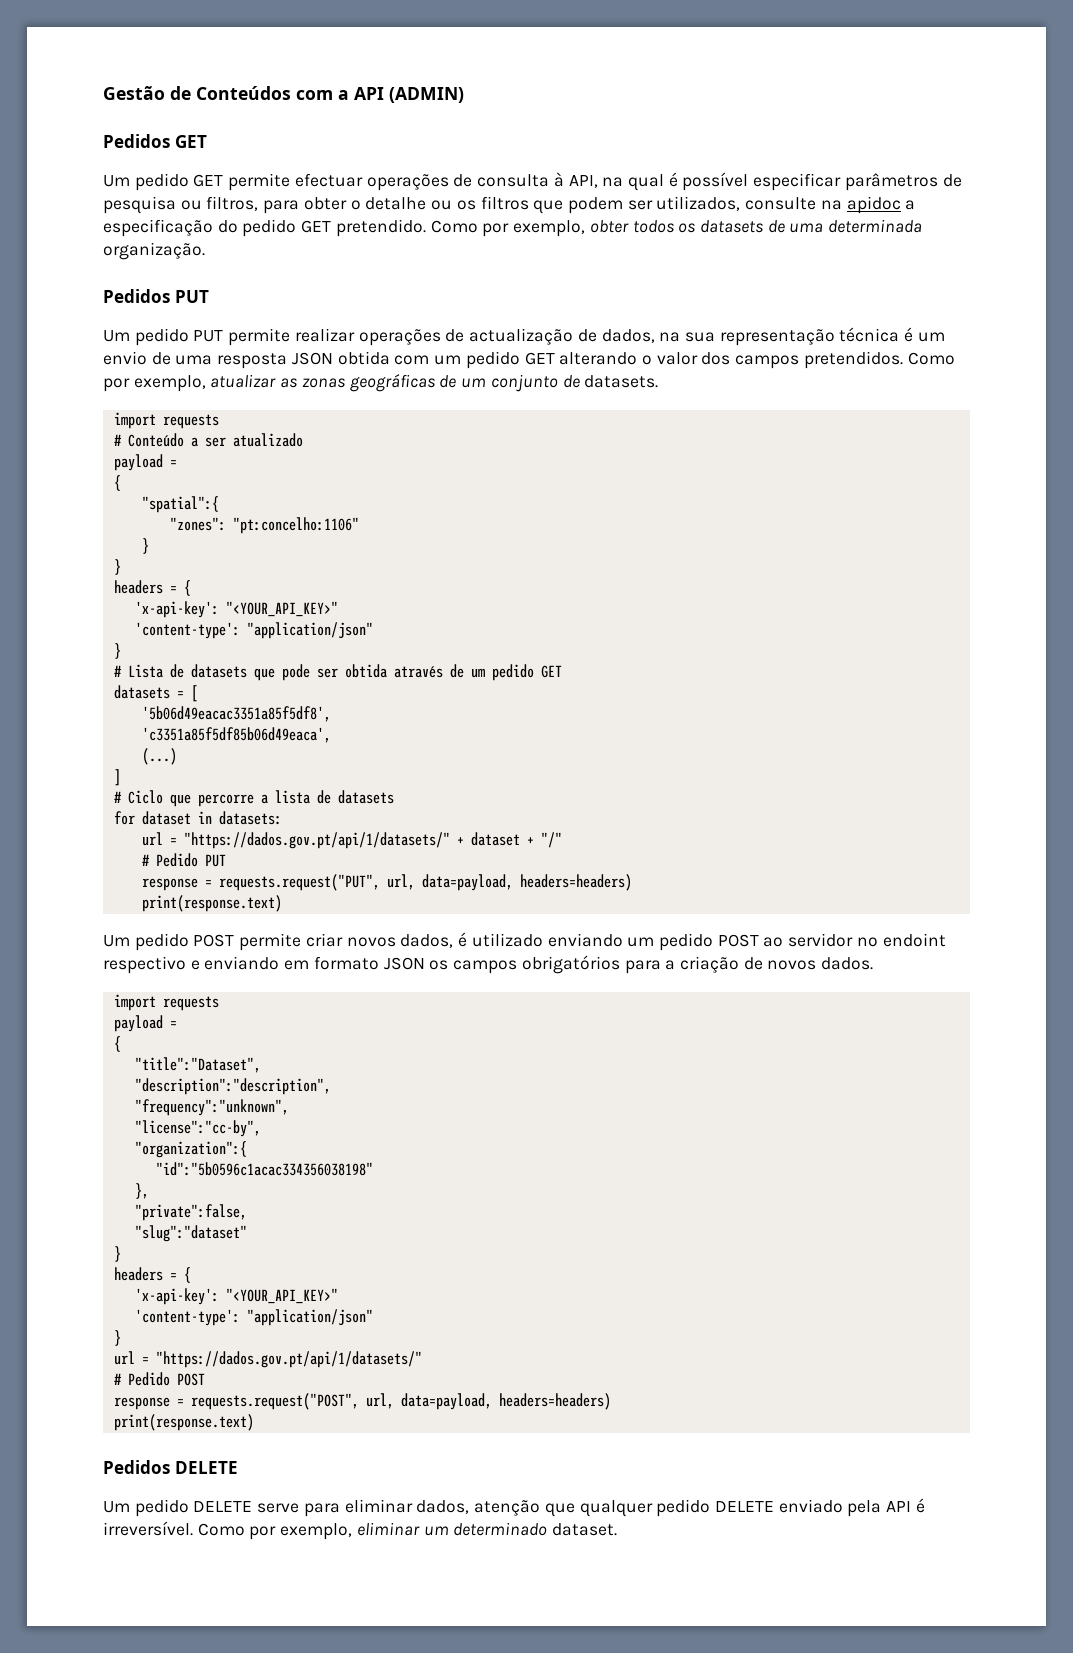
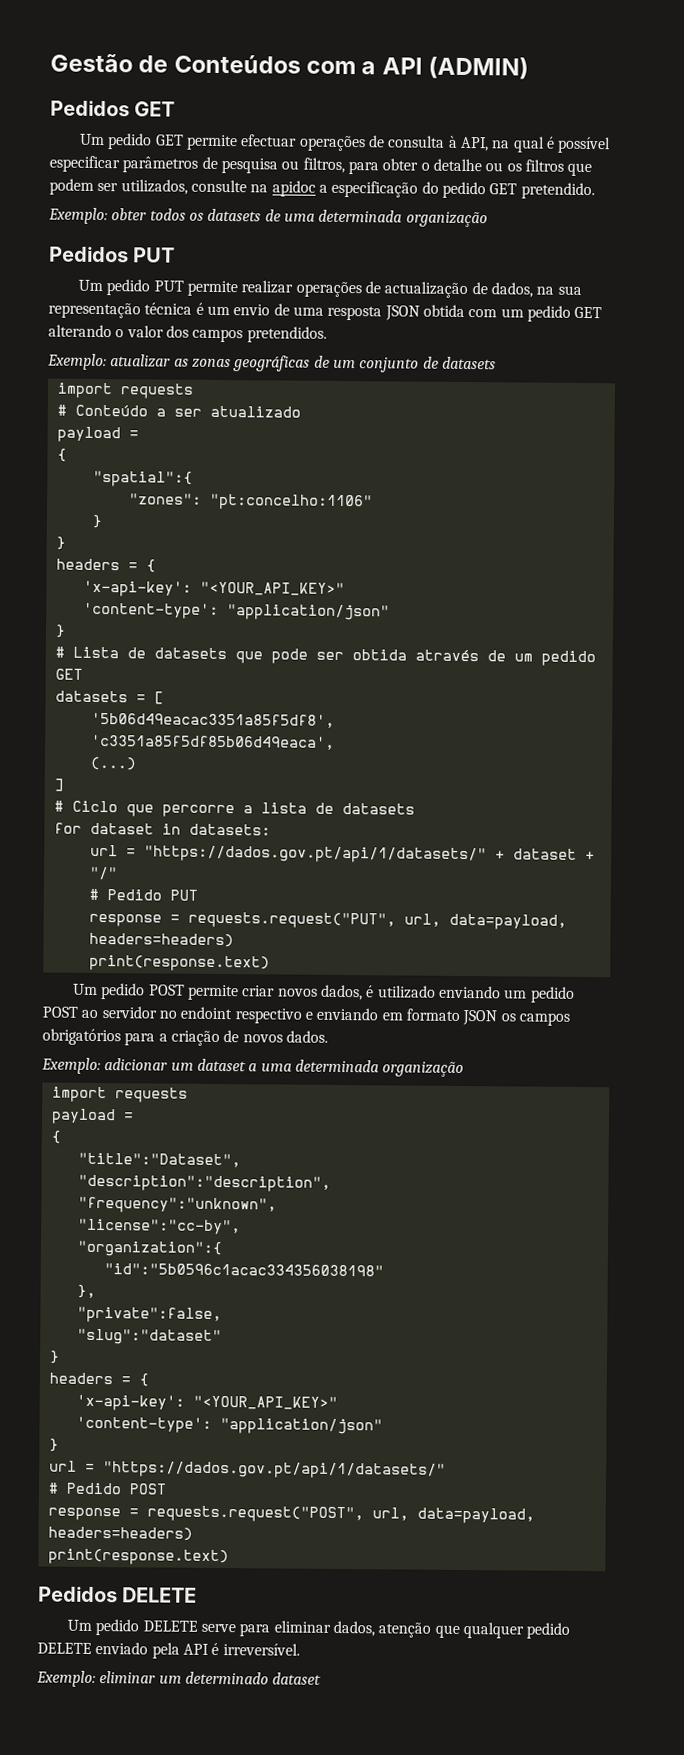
- Um pedido GET permite efectuar operações de consulta à API, na qual é possível especificar parâmetros de pesquisa ou filtros, para obter o detalhe ou os filtros que podem ser utilizados, consulte na apidoc a especificação do pedido GET pretendido. Como por exemplo, obter todos os datasets de uma determinada organização.
+ Um pedido GET permite efectuar operações de consulta à API, na qual é possível especificar parâmetros de pesquisa ou filtros, para obter o detalhe ou os filtros que podem ser utilizados, consulte na apidoc a especificação do pedido GET pretendido.
+ Exemplo: obter todos os datasets de uma determinada organização
- Um pedido PUT permite realizar operações de actualização de dados, na sua representação técnica é um envio de uma resposta JSON obtida com um pedido GET alterando o valor dos campos pretendidos. Como por exemplo, atualizar as zonas geográficas de um conjunto de datasets.
+ Um pedido PUT permite realizar operações de actualização de dados, na sua representação técnica é um envio de uma resposta JSON obtida com um pedido GET alterando o valor dos campos pretendidos.
+ Exemplo: atualizar as zonas geográficas de um conjunto de datasets
+ Exemplo: adicionar um dataset a uma determinada organização
- Um pedido DELETE serve para eliminar dados, atenção que qualquer pedido DELETE enviado pela API é irreversível. Como por exemplo, eliminar um determinado dataset.
+ Um pedido DELETE serve para eliminar dados, atenção que qualquer pedido DELETE enviado pela API é irreversível.
+ Exemplo: eliminar um determinado dataset

